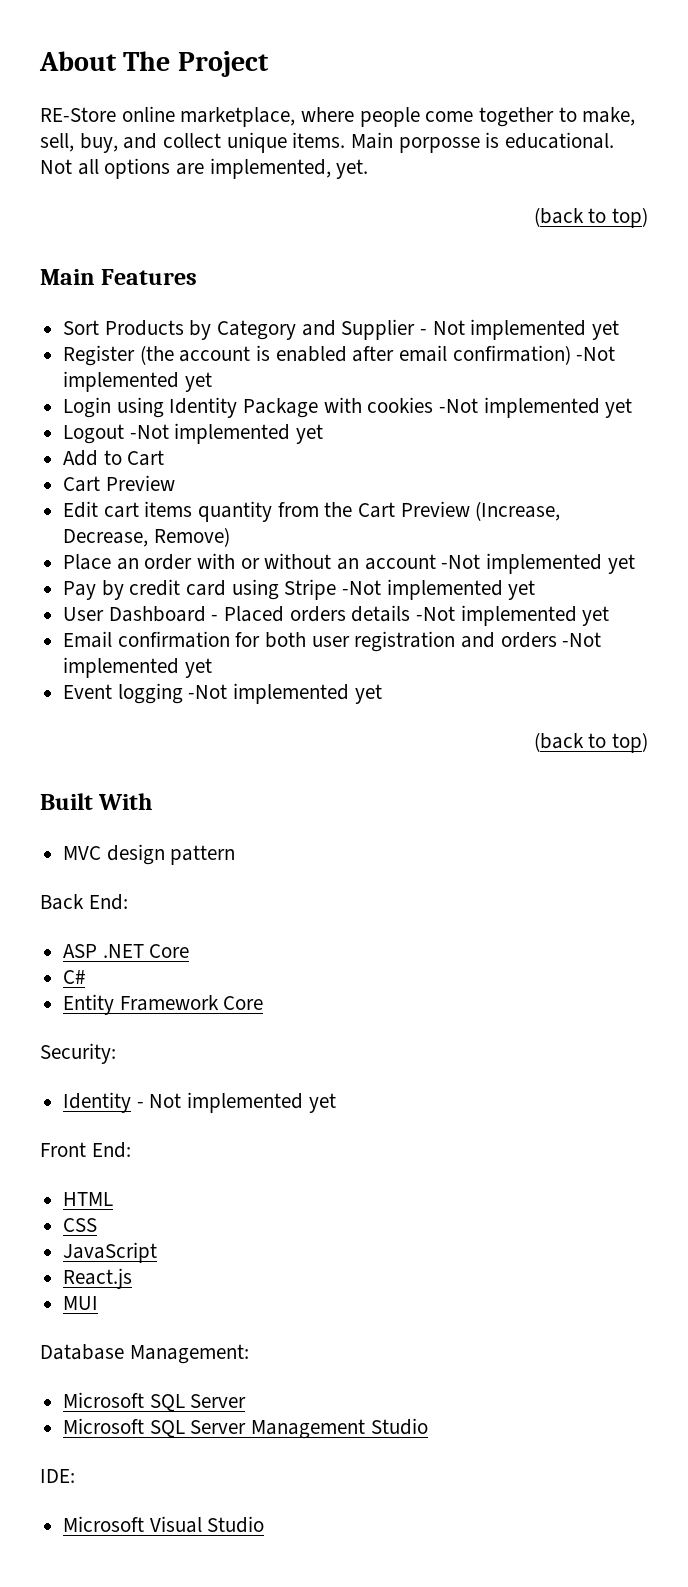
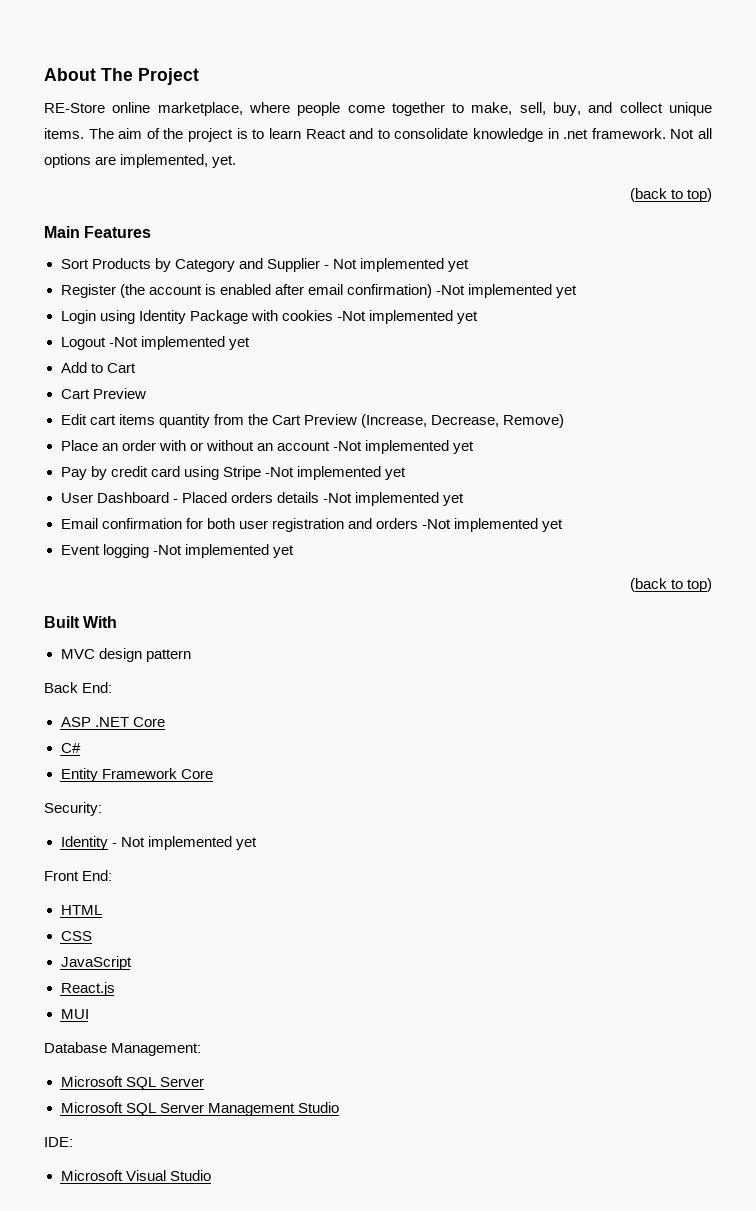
- Main porposse is educational.
+ The aim of the project is to learn React and to consolidate knowledge in .net framework.

